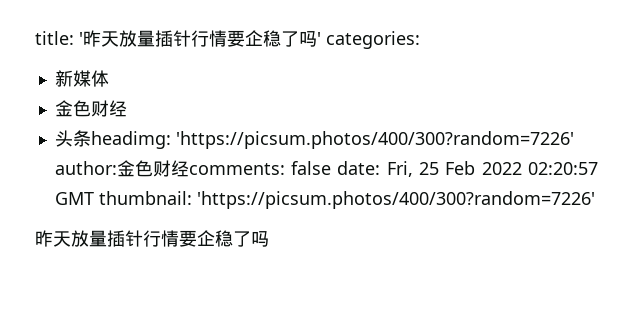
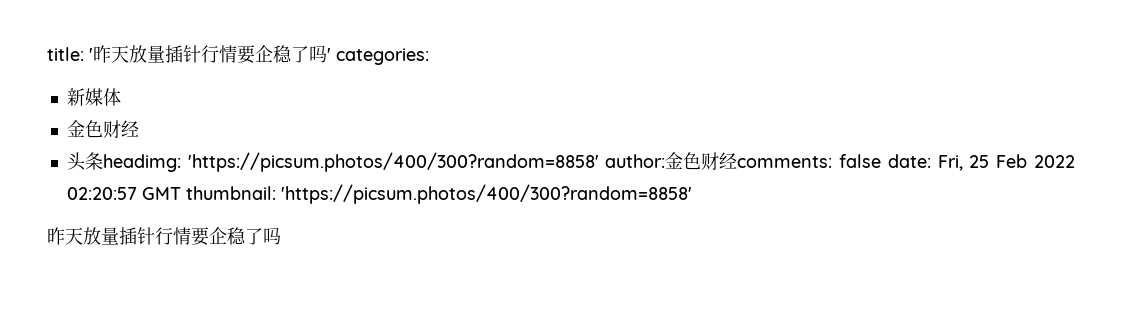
- 头条headimg: 'https://picsum.photos/400/300?random=7226' author:金色财经comments: false date: Fri, 25 Feb 2022 02:20:57 GMT thumbnail: 'https://picsum.photos/400/300?random=7226'
+ 头条headimg: 'https://picsum.photos/400/300?random=8858' author:金色财经comments: false date: Fri, 25 Feb 2022 02:20:57 GMT thumbnail: 'https://picsum.photos/400/300?random=8858'

